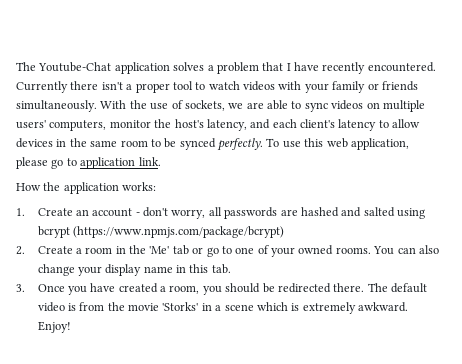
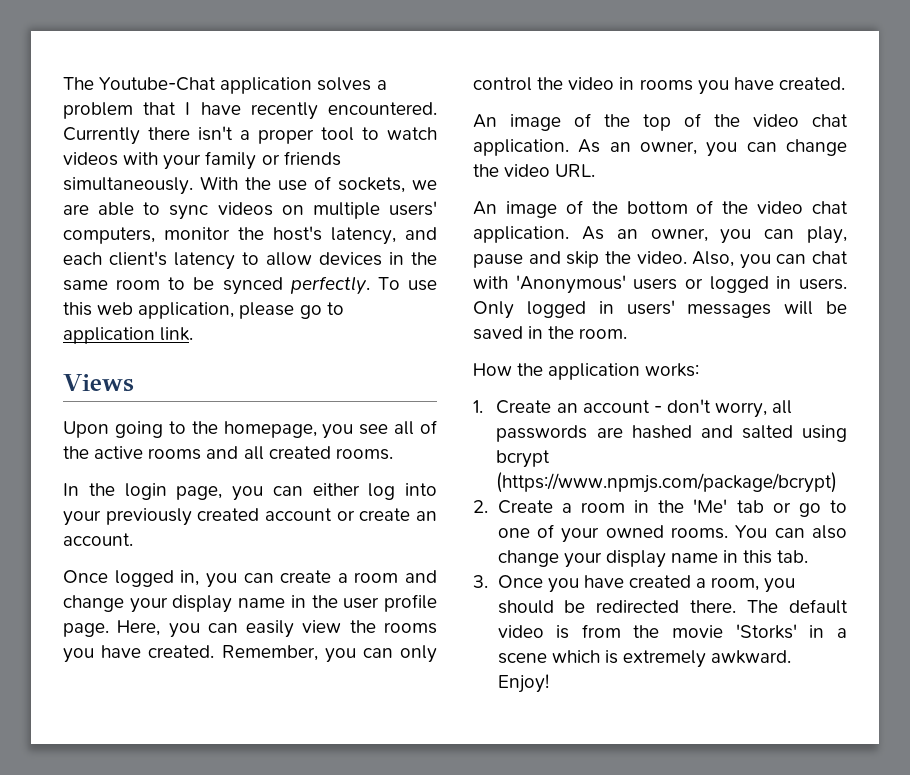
+ Views
+ Upon going to the homepage, you see all of the active rooms and all created rooms.
+ In the login page, you can either log into your previously created account or create an account.
+ Once logged in, you can create a room and change your display name in the user profile page. Here, you can easily view the rooms you have created. Remember, you can only control the video in rooms you have created.
+ An image of the top of the video chat application. As an owner, you can change the video URL.
+ An image of the bottom of the video chat application. As an owner, you can play, pause and skip the video. Also, you can chat with 'Anonymous' users or logged in users. Only logged in users' messages will be saved in the room.

